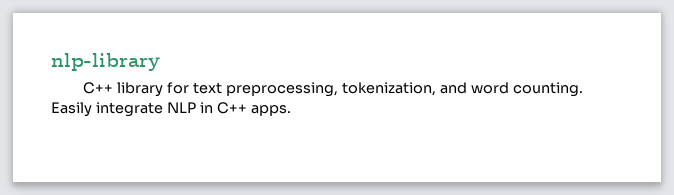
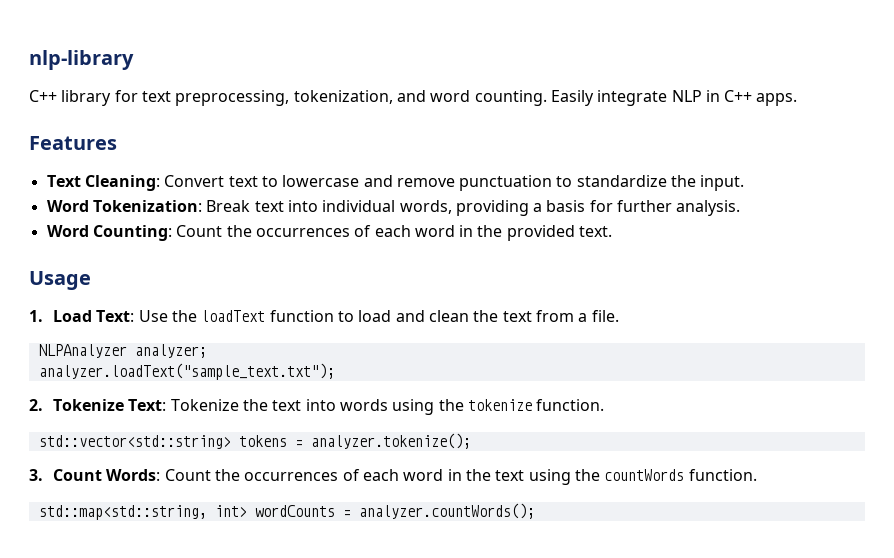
+ Features
+ Text Cleaning: Convert text to lowercase and remove punctuation to standardize the input.
+ Word Tokenization: Break text into individual words, providing a basis for further analysis.
+ Word Counting: Count the occurrences of each word in the provided text.
+ Usage
+ 1. Load Text: Use the loadText function to load and clean the text from a file.
+ NLPAnalyzer analyzer;
+ analyzer.loadText("sample_text.txt");
+ 2. Tokenize Text: Tokenize the text into words using the tokenize function.
+ std::vector<std::string> tokens = analyzer.tokenize();
+ 3. Count Words: Count the occurrences of each word in the text using the countWords function.
+ std::map<std::string, int> wordCounts = analyzer.countWords();

